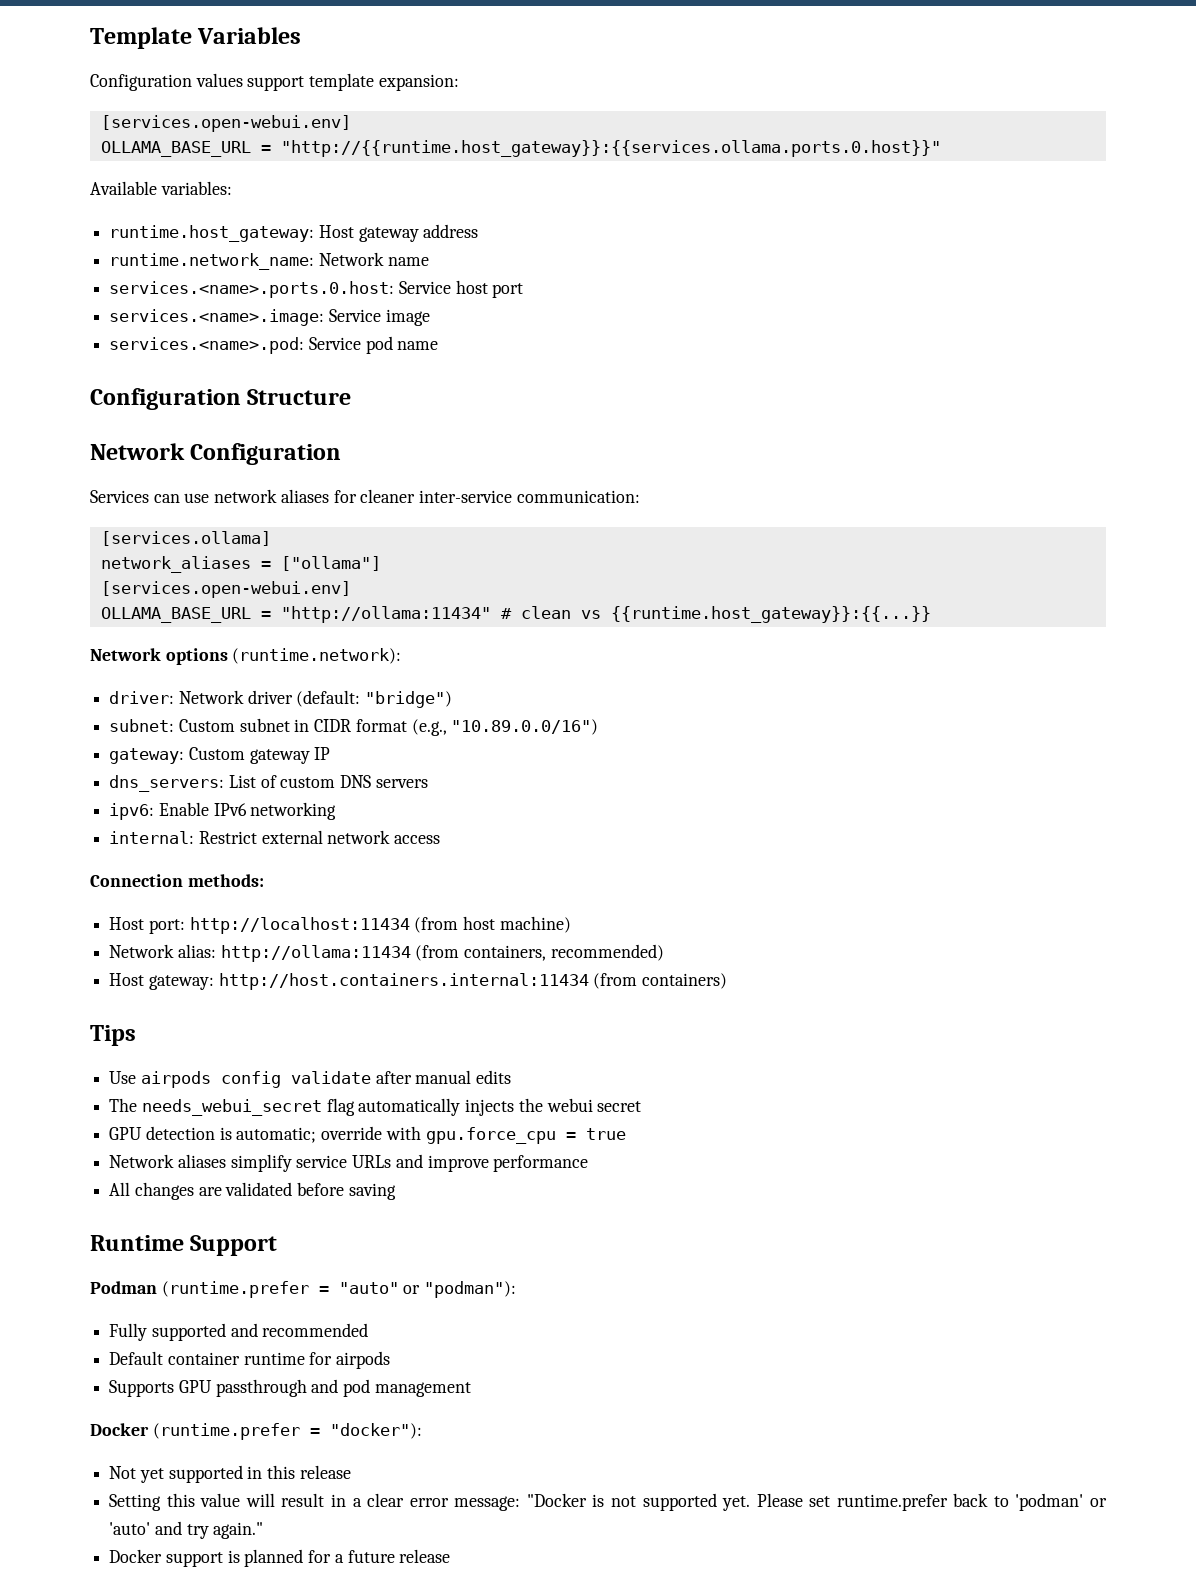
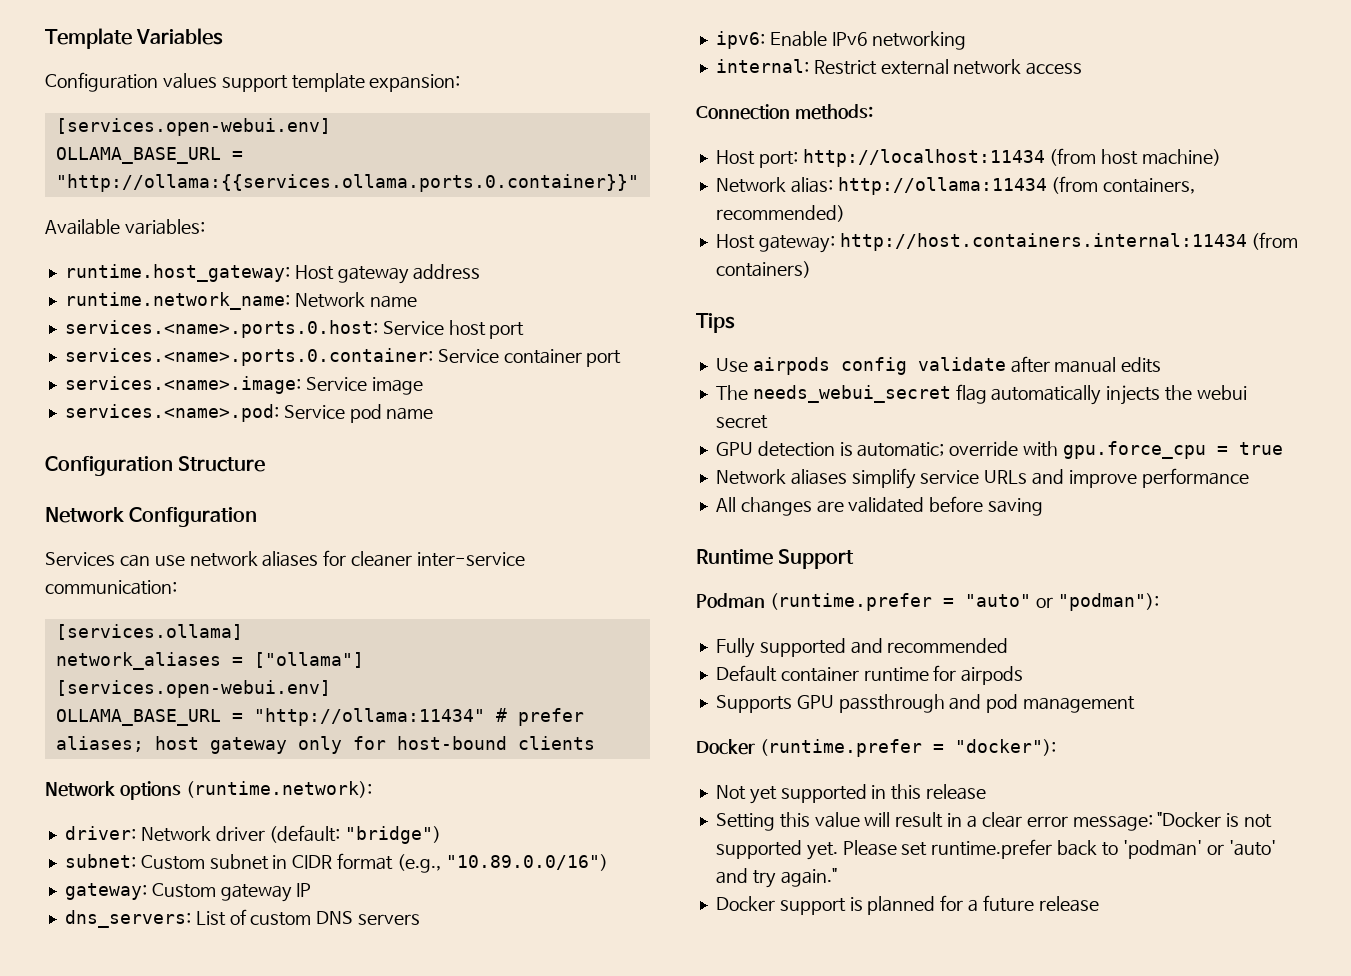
- OLLAMA_BASE_URL = "http://{{runtime.host_gateway}}:{{services.ollama.ports.0.host}}"
+ OLLAMA_BASE_URL = "http://ollama:{{services.ollama.ports.0.container}}"
+ services.<name>.ports.0.container: Service container port
- OLLAMA_BASE_URL = "http://ollama:11434" # clean vs {{runtime.host_gateway}}:{{...}}
+ OLLAMA_BASE_URL = "http://ollama:11434" # prefer aliases; host gateway only for host-bound clients

